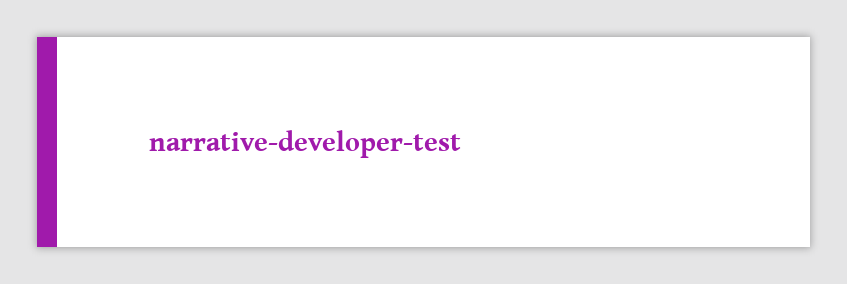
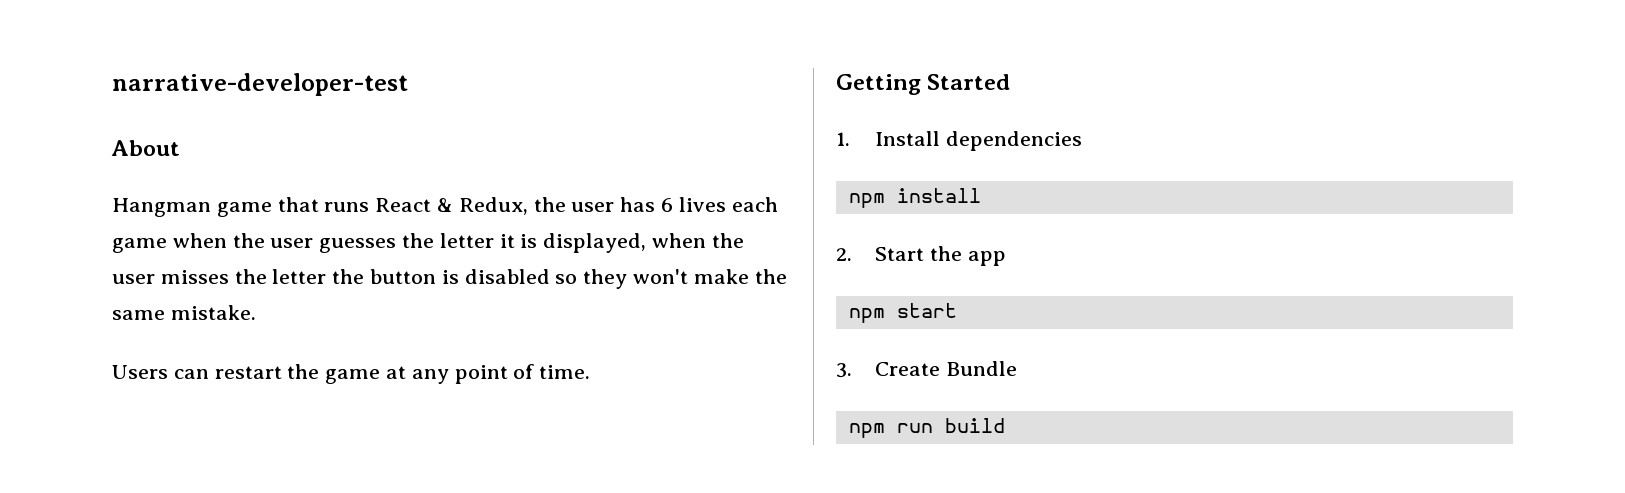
+ About
+ Hangman game that runs React & Redux, the user has 6 lives each game when the user guesses the letter it is displayed, when the user misses the letter the button is disabled so they won't make the same mistake.
+ Users can restart the game at any point of time.
+ Getting Started
+ 1. Install dependencies
+ npm install
+ 2. Start the app
+ npm start
+ 3. Create Bundle
+ npm run build

